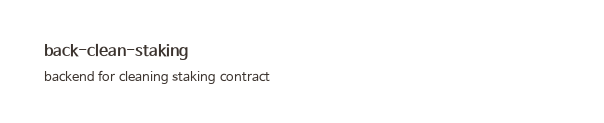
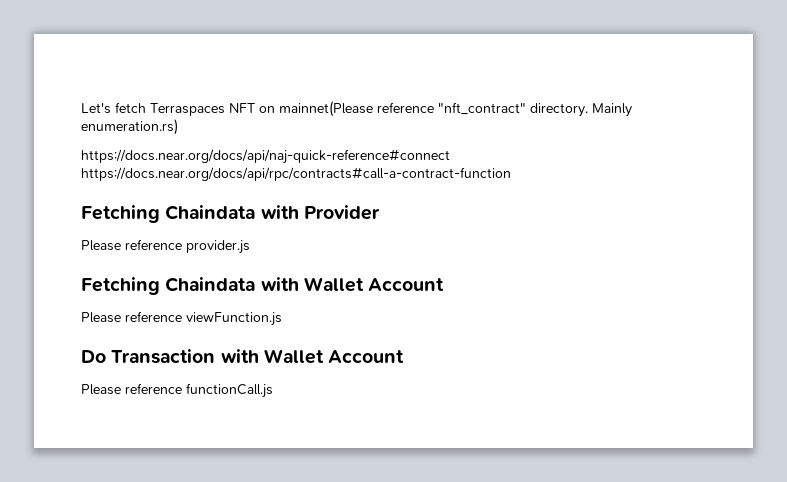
- back-clean-staking
- backend for cleaning staking contract
+ Let's fetch Terraspaces NFT on mainnet(Please reference "nft_contract" directory. Mainly enumeration.rs)
+ https://docs.near.org/docs/api/naj-quick-reference#connect https://docs.near.org/docs/api/rpc/contracts#call-a-contract-function
+ Fetching Chaindata with Provider
+ Please reference provider.js
+ Fetching Chaindata with Wallet Account
+ Please reference viewFunction.js
+ Do Transaction with Wallet Account
+ Please reference functionCall.js

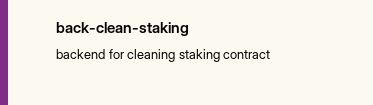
- Let's fetch Terraspaces NFT on mainnet(Please reference "nft_contract" directory. Mainly enumeration.rs)
- https://docs.near.org/docs/api/naj-quick-reference#connect https://docs.near.org/docs/api/rpc/contracts#call-a-contract-function
- Fetching Chaindata with Provider
- Please reference provider.js
- Fetching Chaindata with Wallet Account
- Please reference viewFunction.js
- Do Transaction with Wallet Account
- Please reference functionCall.js
+ back-clean-staking
+ backend for cleaning staking contract

